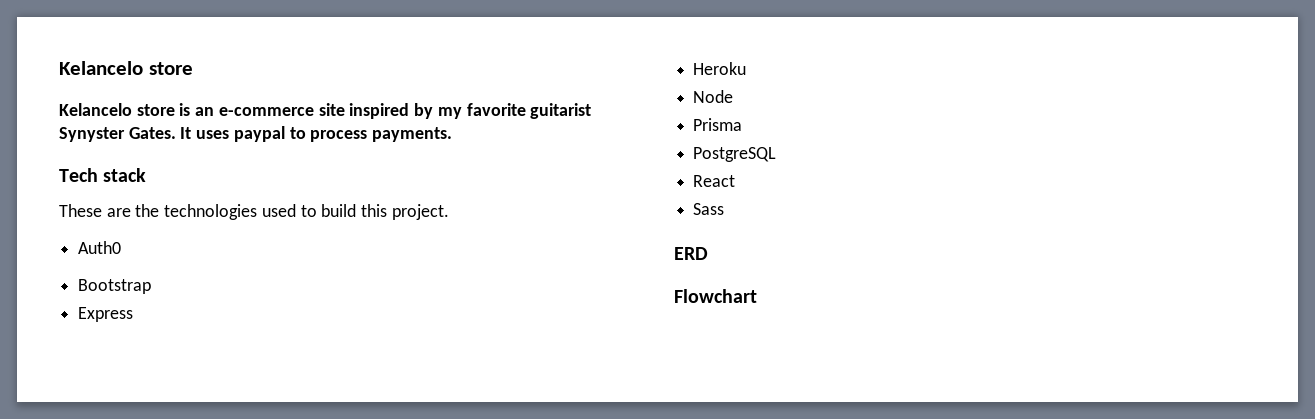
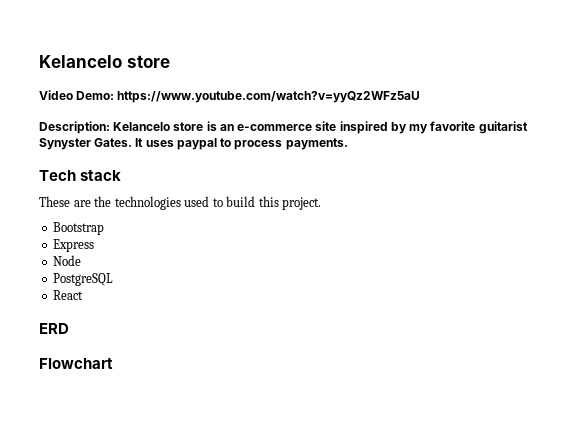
- Kelancelo store is an e-commerce site inspired by my favorite guitarist Synyster Gates.
+ Video Demo: https://www.youtube.com/watch?v=yyQz2WFz5aU
+ Description: Kelancelo store is an e-commerce site inspired by my favorite guitarist Synyster Gates.
- Auth0
- Heroku
- Prisma
- Sass

